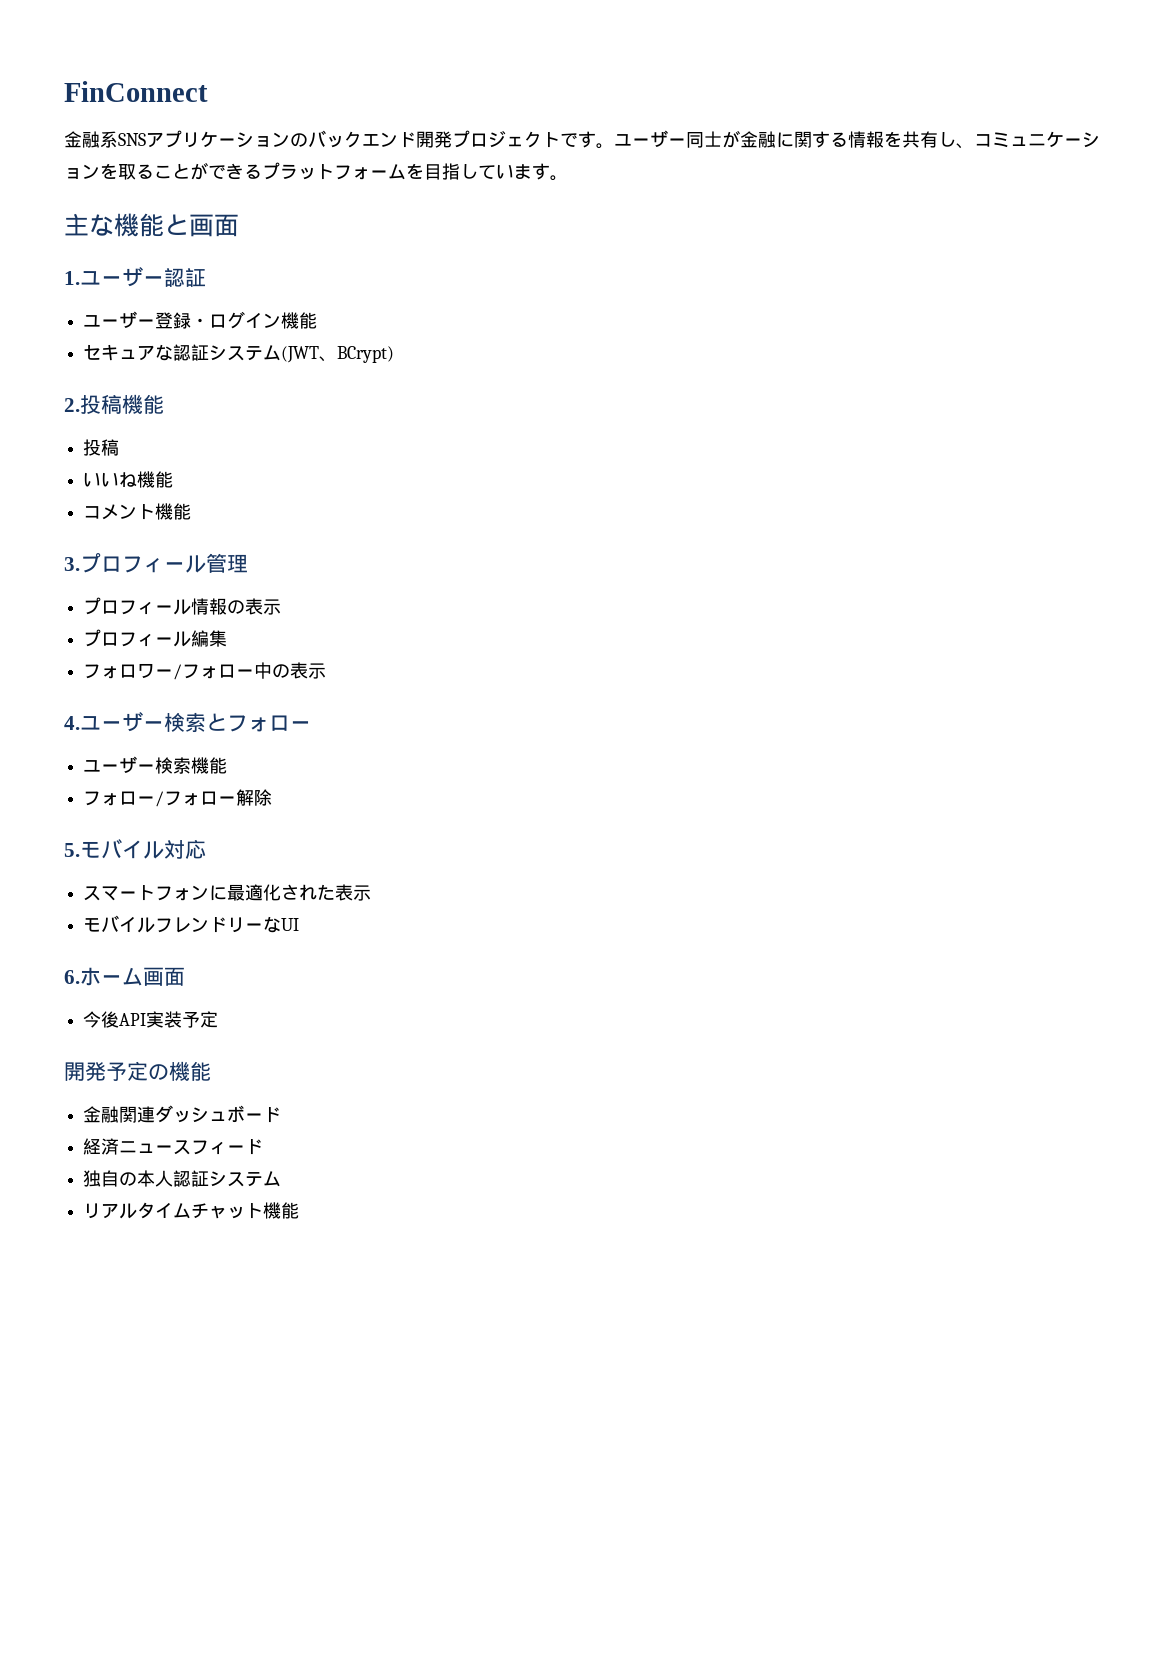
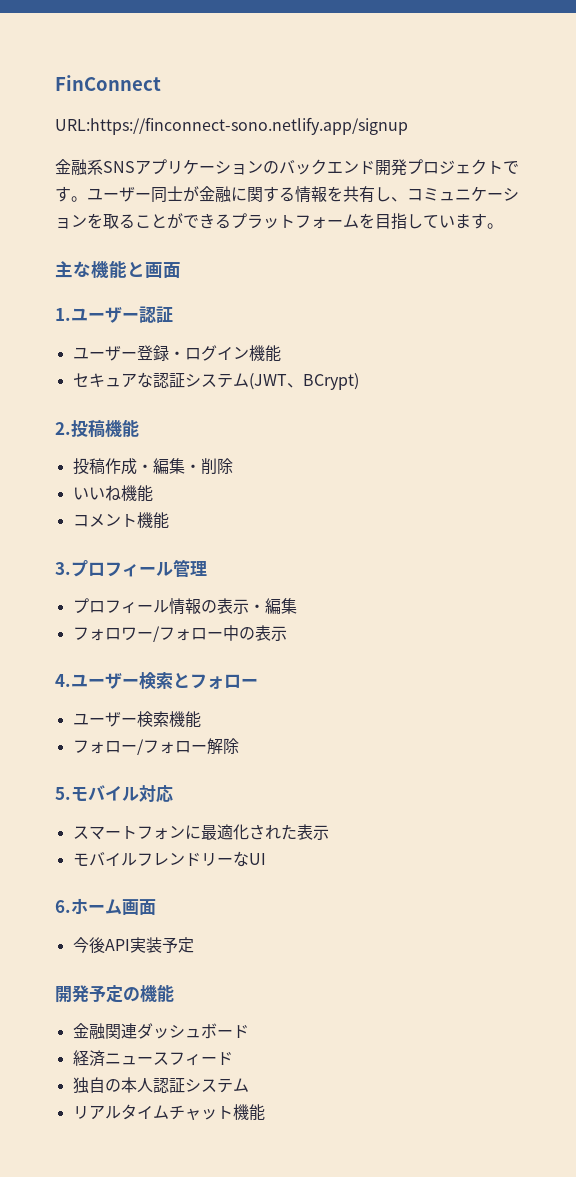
+ URL:https://finconnect-sono.netlify.app/signup
  2.投稿機能
- 投稿
+ 投稿作成・編集・削除
- プロフィール情報の表示
- プロフィール編集
+ プロフィール情報の表示・編集

